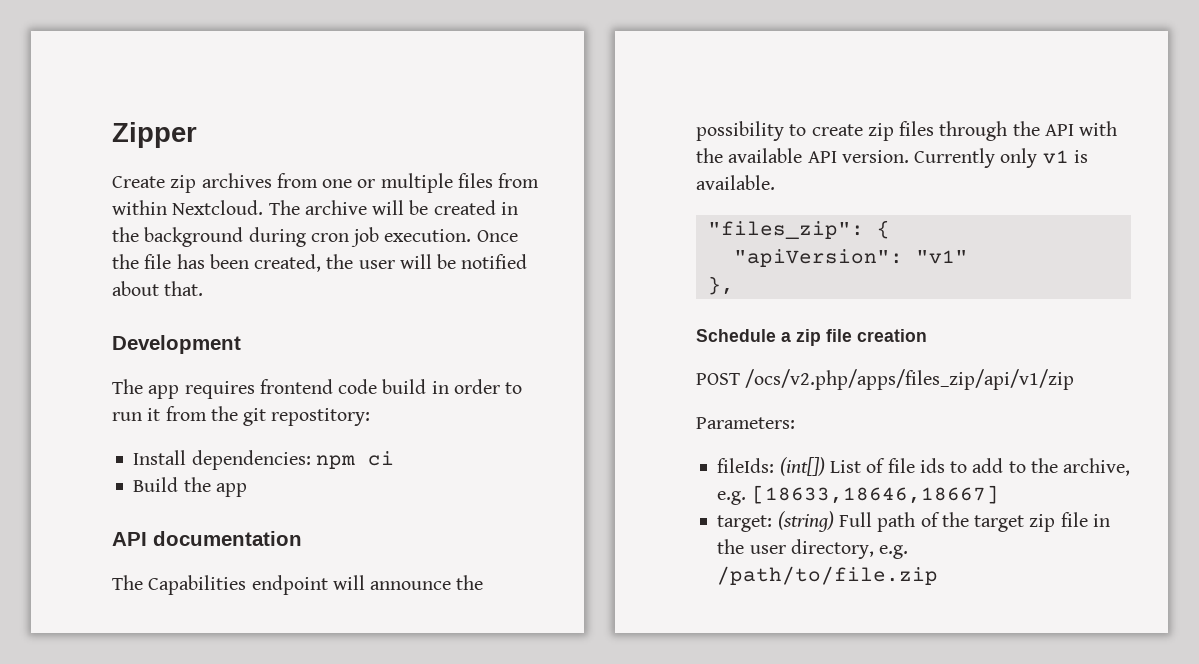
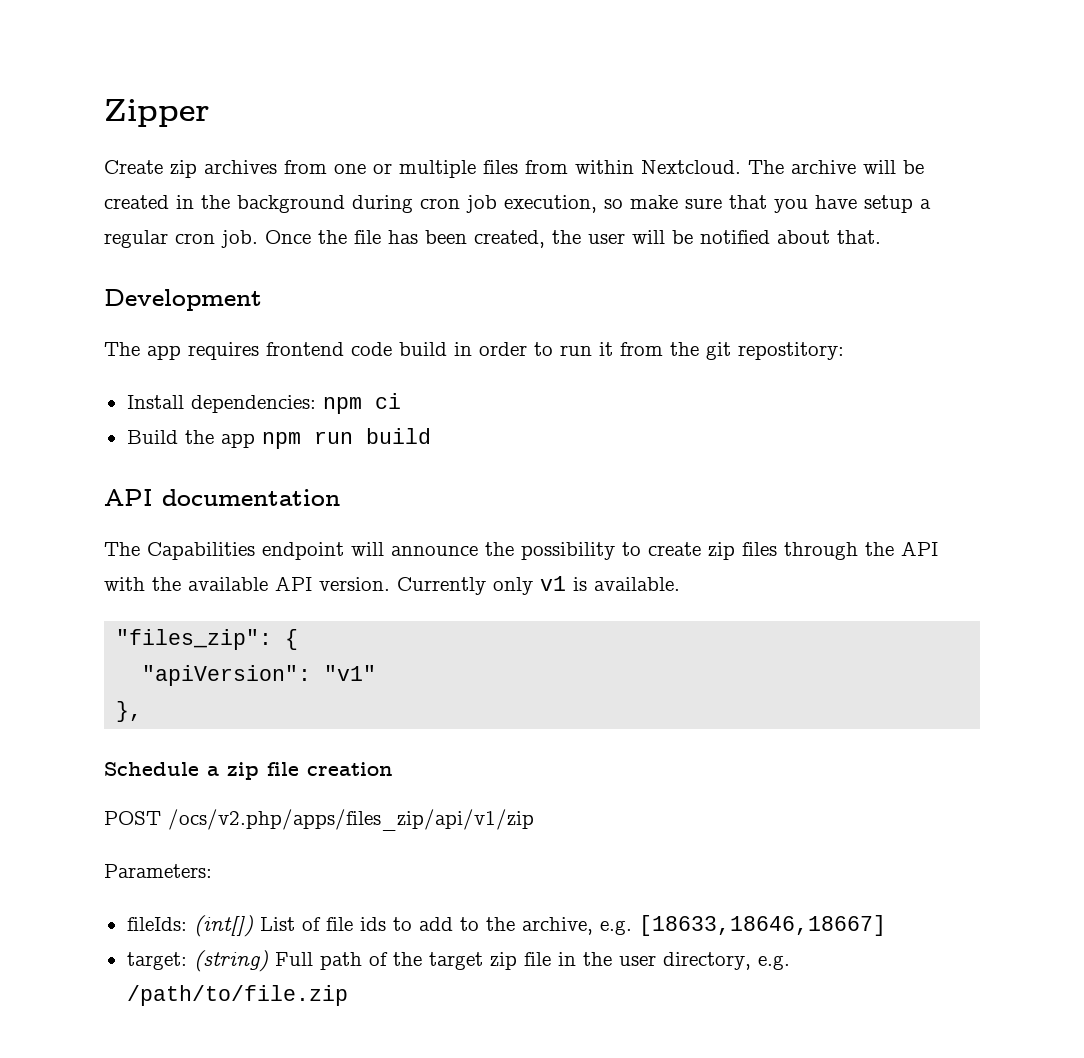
- The archive will be created in the background during cron job execution.
+ The archive will be created in the background during cron job execution, so make sure that you have setup a regular cron job.
- Build the app
+ Build the app npm run build

